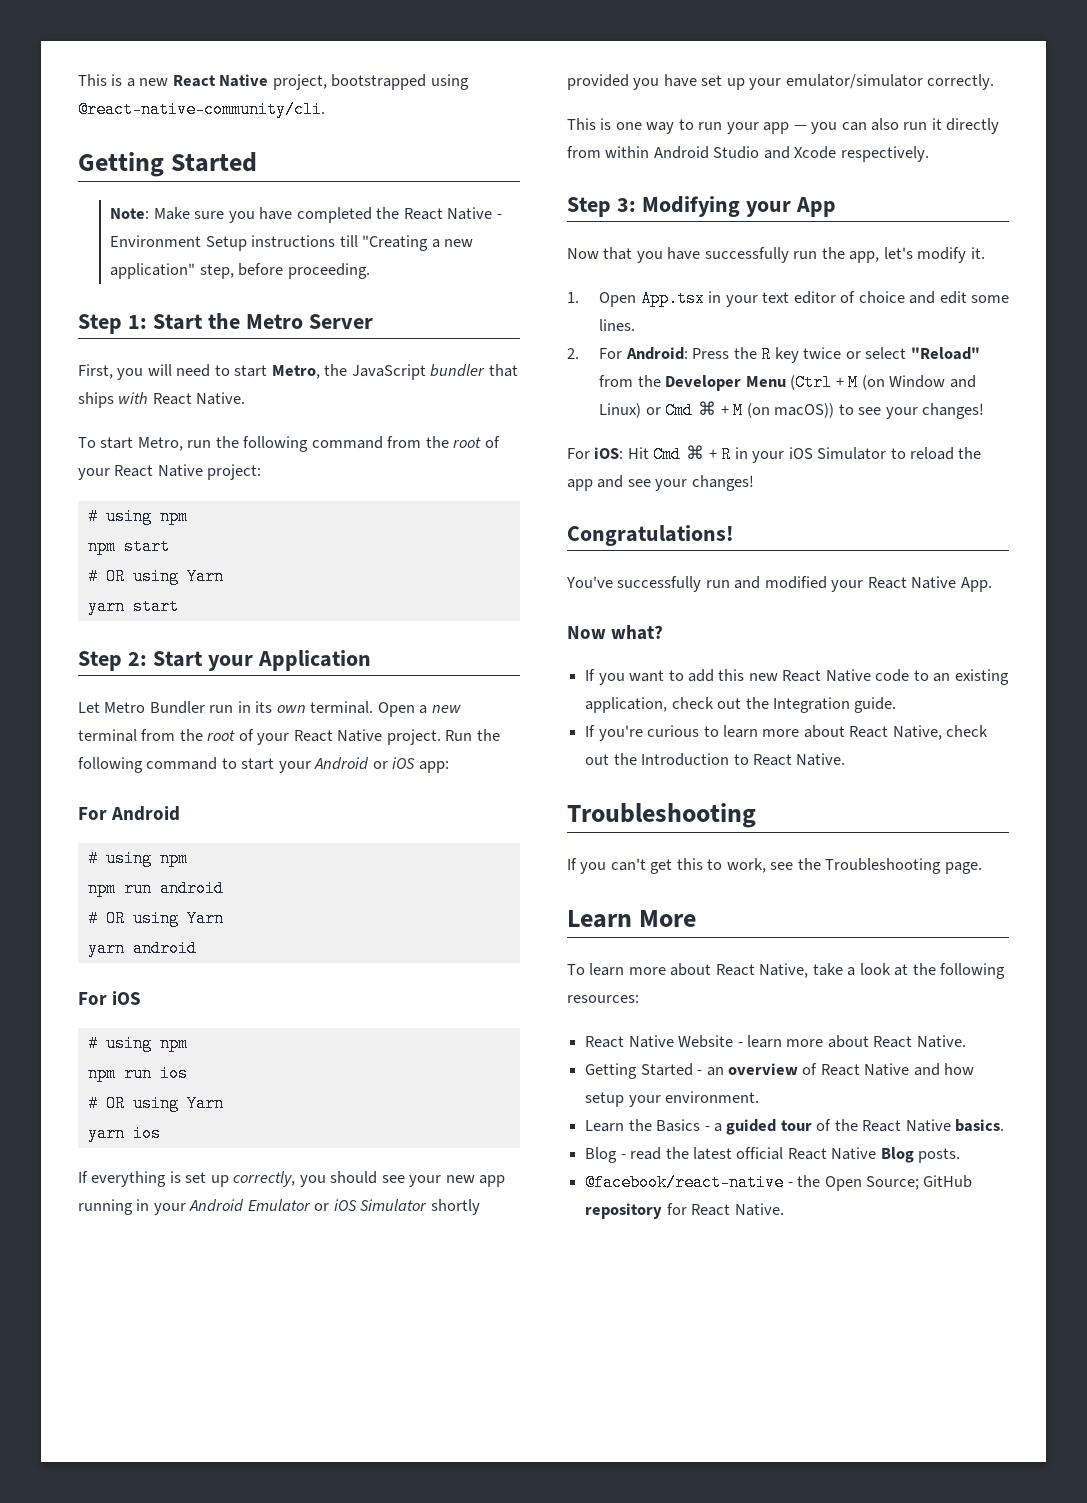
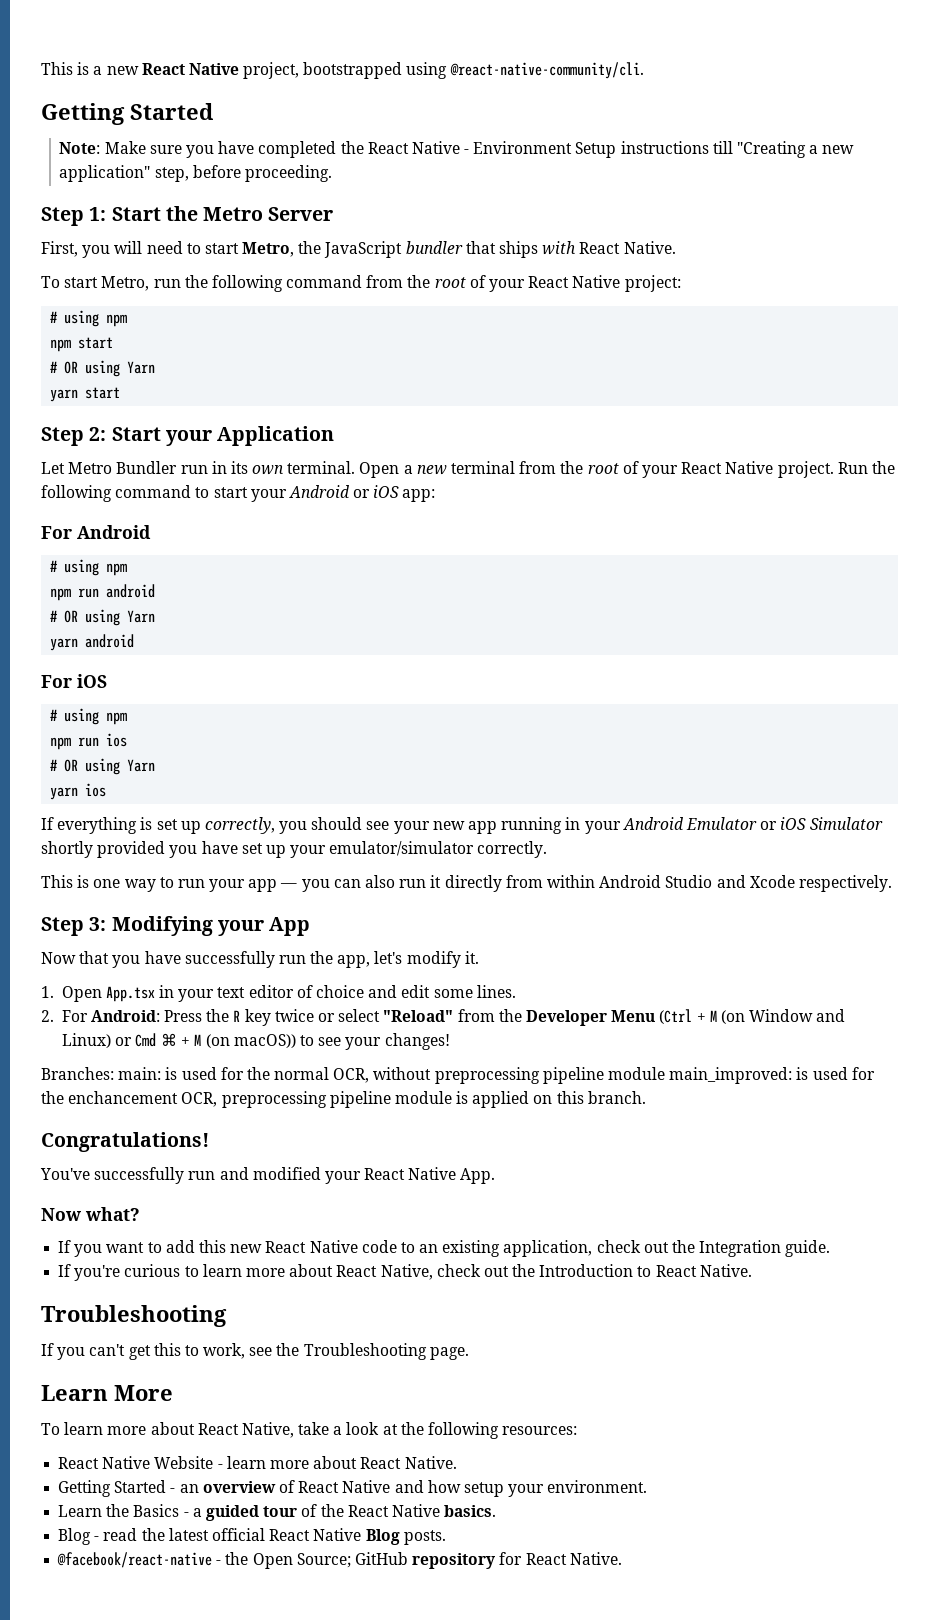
- For iOS: Hit Cmd ⌘ + R in your iOS Simulator to reload the app and see your changes!
+ Branches: main: is used for the normal OCR, without preprocessing pipeline module main_improved: is used for the enchancement OCR, preprocessing pipeline module is applied on this branch.

